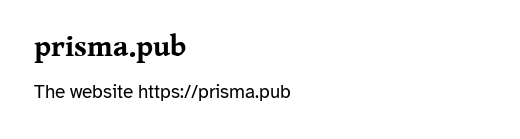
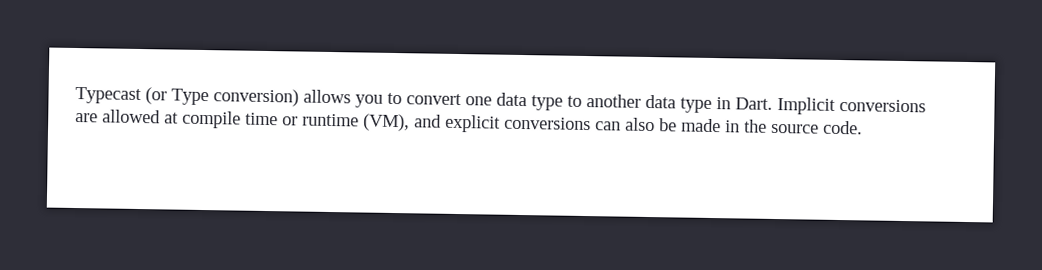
- prisma.pub
- The website https://prisma.pub
+ Typecast (or Type conversion) allows you to convert one data type to another data type in Dart. Implicit conversions are allowed at compile time or runtime (VM), and explicit conversions can also be made in the source code.

